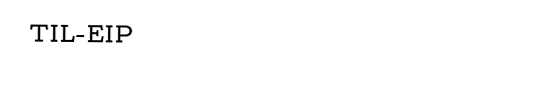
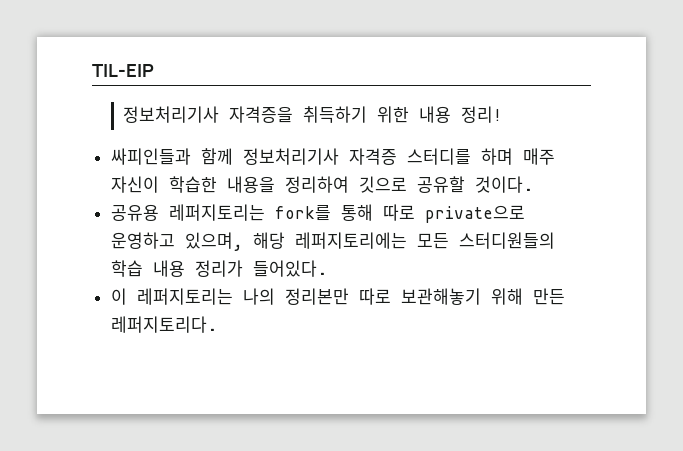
+ 정보처리기사 자격증을 취득하기 위한 내용 정리!
+ 싸피인들과 함께 정보처리기사 자격증 스터디를 하며 매주 자신이 학습한 내용을 정리하여 깃으로 공유할 것이다.
+ 공유용 레퍼지토리는 fork를 통해 따로 private으로 운영하고 있으며, 해당 레퍼지토리에는 모든 스터디원들의 학습 내용 정리가 들어있다.
+ 이 레퍼지토리는 나의 정리본만 따로 보관해놓기 위해 만든 레퍼지토리다.

